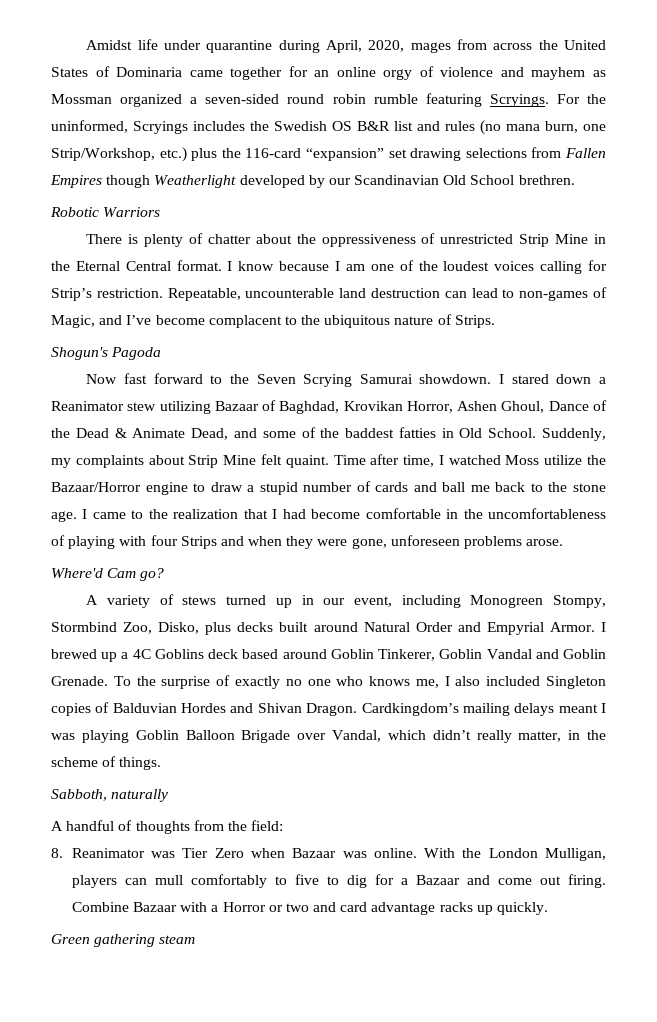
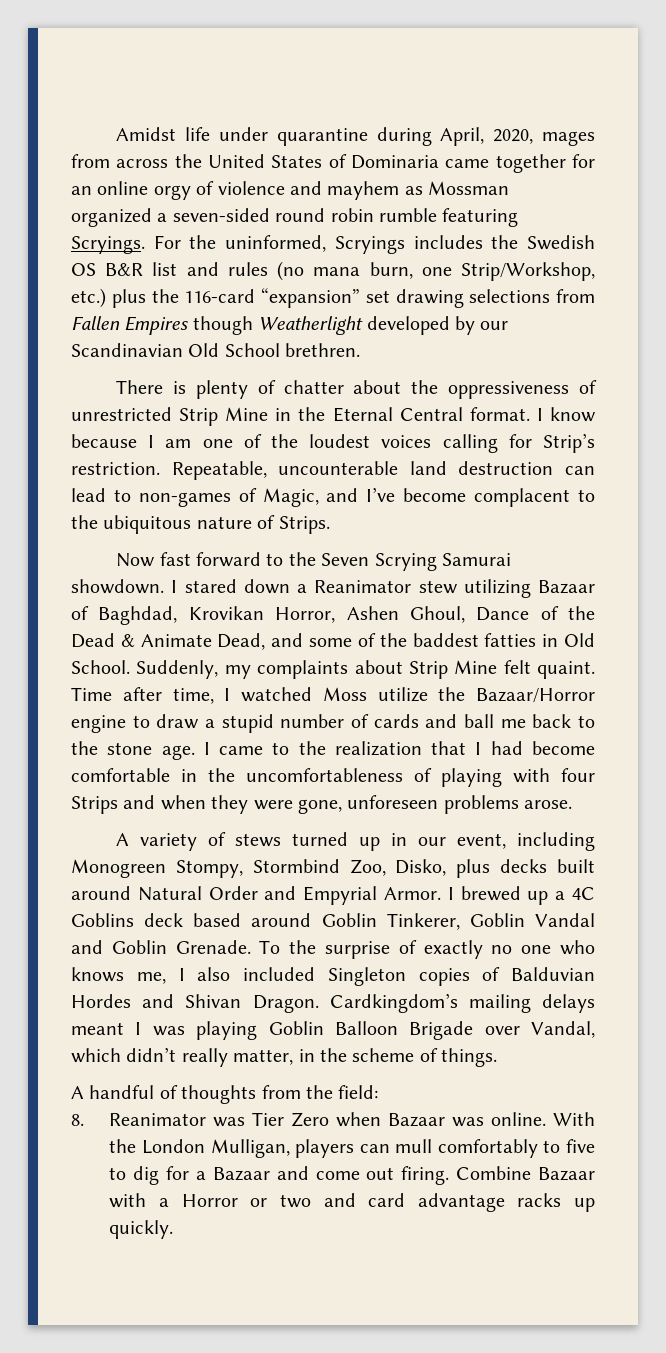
- Robotic Warriors
- Shogun's Pagoda
- Where'd Cam go?
- Sabboth, naturally
- Green gathering steam

